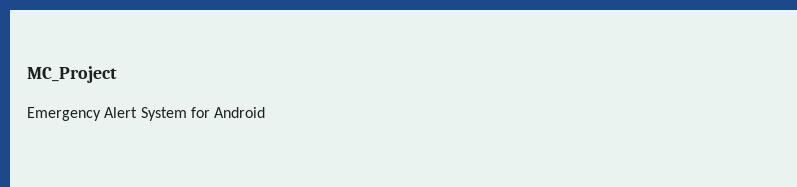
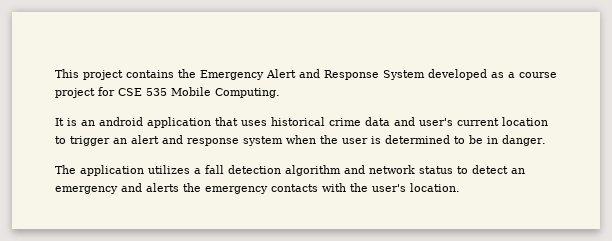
- MC_Project
- Emergency Alert System for Android
+ This project contains the Emergency Alert and Response System developed as a course project for CSE 535 Mobile Computing.
+ It is an android application that uses historical crime data and user's current location to trigger an alert and response system when the user is determined to be in danger.
+ The application utilizes a fall detection algorithm and network status to detect an emergency and alerts the emergency contacts with the user's location.

